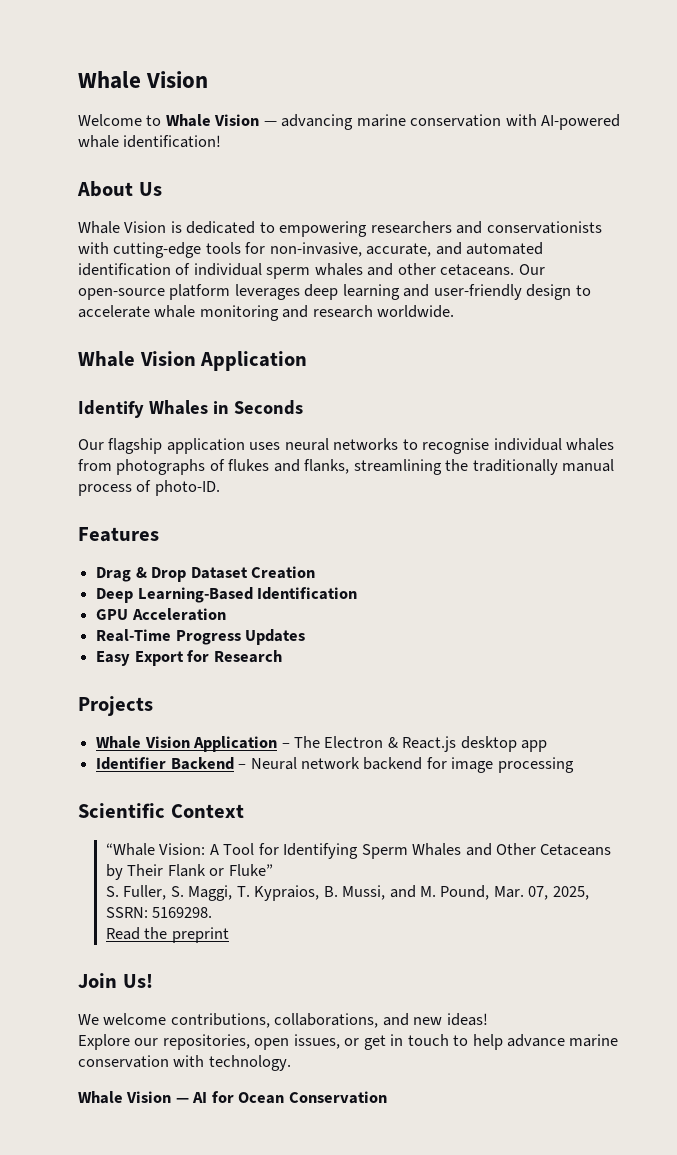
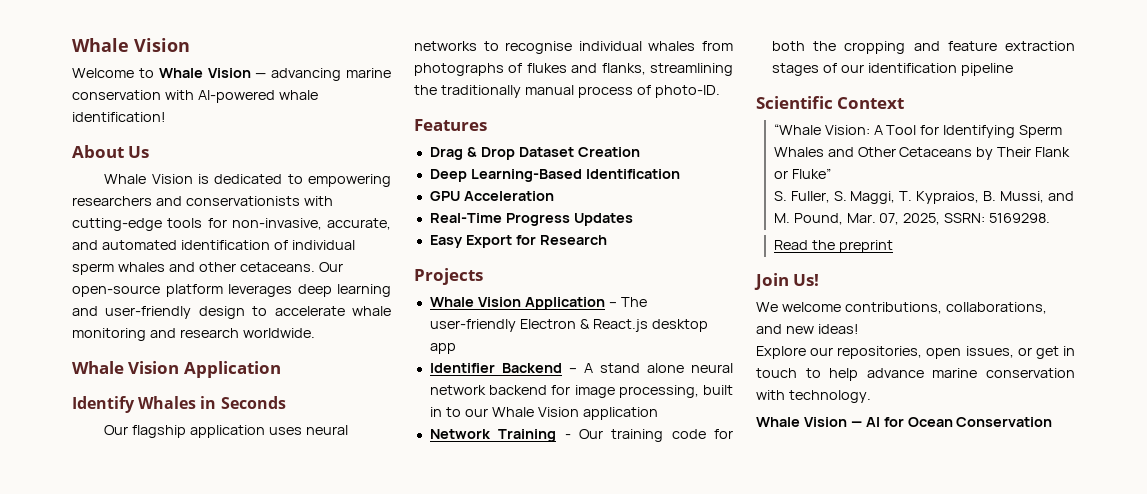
- Whale Vision Application – The Electron & React.js desktop app
+ Whale Vision Application – The user-friendly Electron & React.js desktop app
- Identifier Backend – Neural network backend for image processing
+ Identifier Backend – A stand alone neural network backend for image processing, built in to our Whale Vision application
+ Network Training - Our training code for both the cropping and feature extraction stages of our identification pipeline

